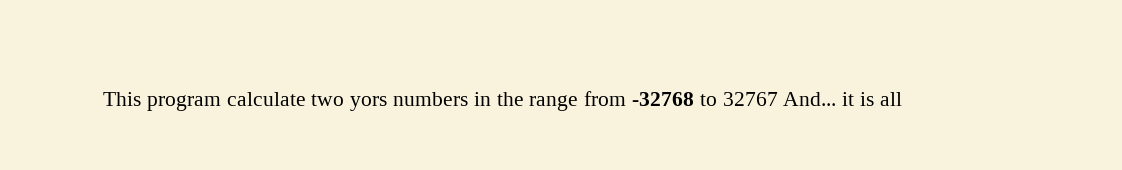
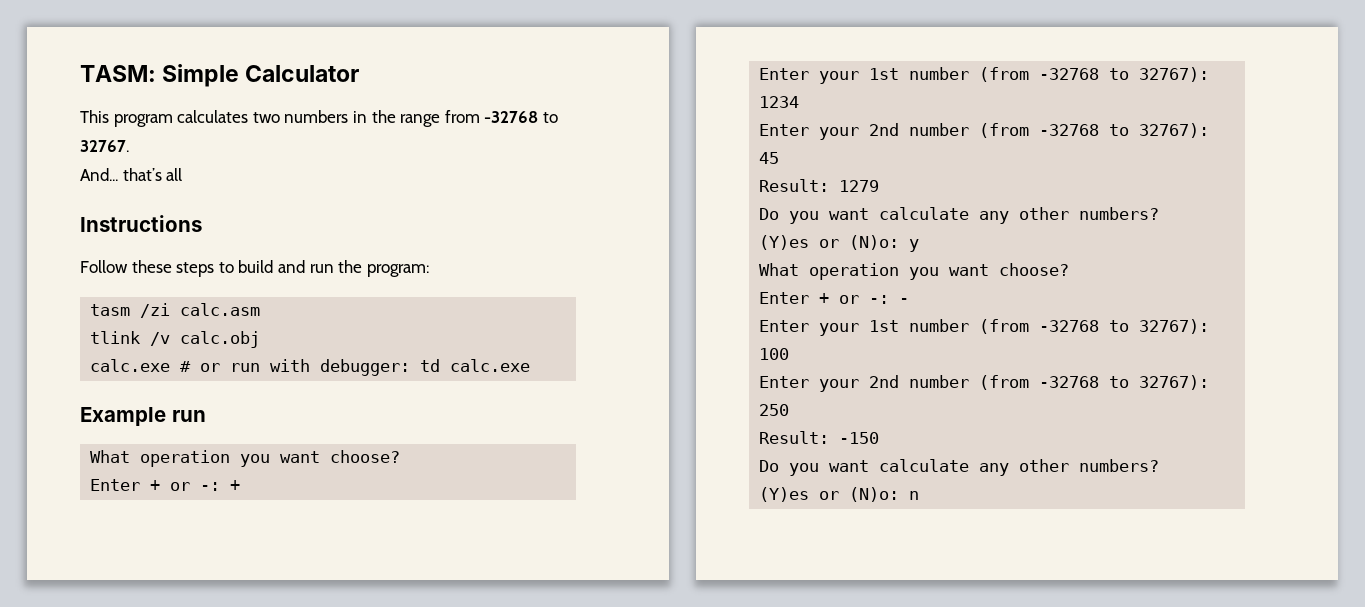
- This program calculate two yors numbers in the range from -32768 to 32767 And... it is all
+ TASM: Simple Calculator
+ This program calculates two numbers in the range from -32768 to 32767.
+ And... that’s all
+ Instructions
+ Follow these steps to build and run the program:
+ tasm /zi calc.asm
+ tlink /v calc.obj
+ calc.exe # or run with debugger: td calc.exe
+ Example run
+ What operation you want choose?
+ Enter + or -: +
+ Enter your 1st number (from -32768 to 32767): 1234
+ Enter your 2nd number (from -32768 to 32767): 45
+ Result: 1279
+ Do you want calculate any other numbers?
+ (Y)es or (N)o: y
+ What operation you want choose?
+ Enter + or -: -
+ Enter your 1st number (from -32768 to 32767): 100
+ Enter your 2nd number (from -32768 to 32767): 250
+ Result: -150
+ Do you want calculate any other numbers?
+ (Y)es or (N)o: n

